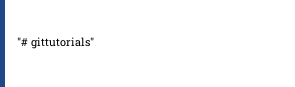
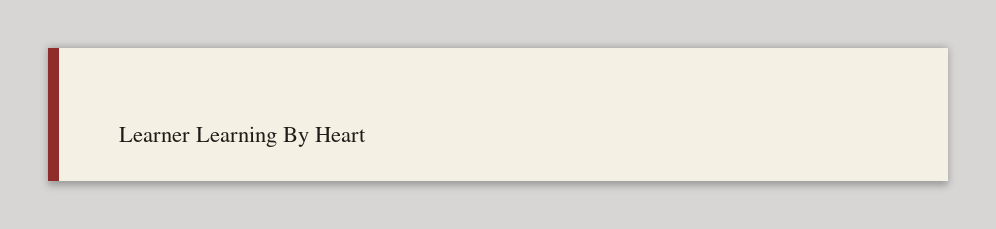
- "# gittutorials"
+ Learner Learning By Heart

